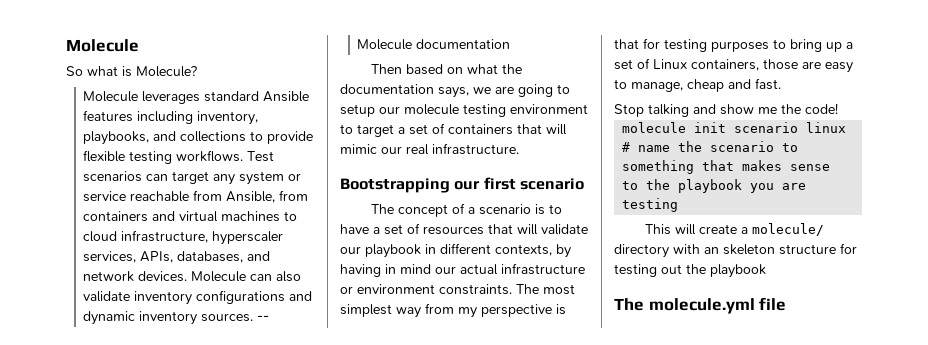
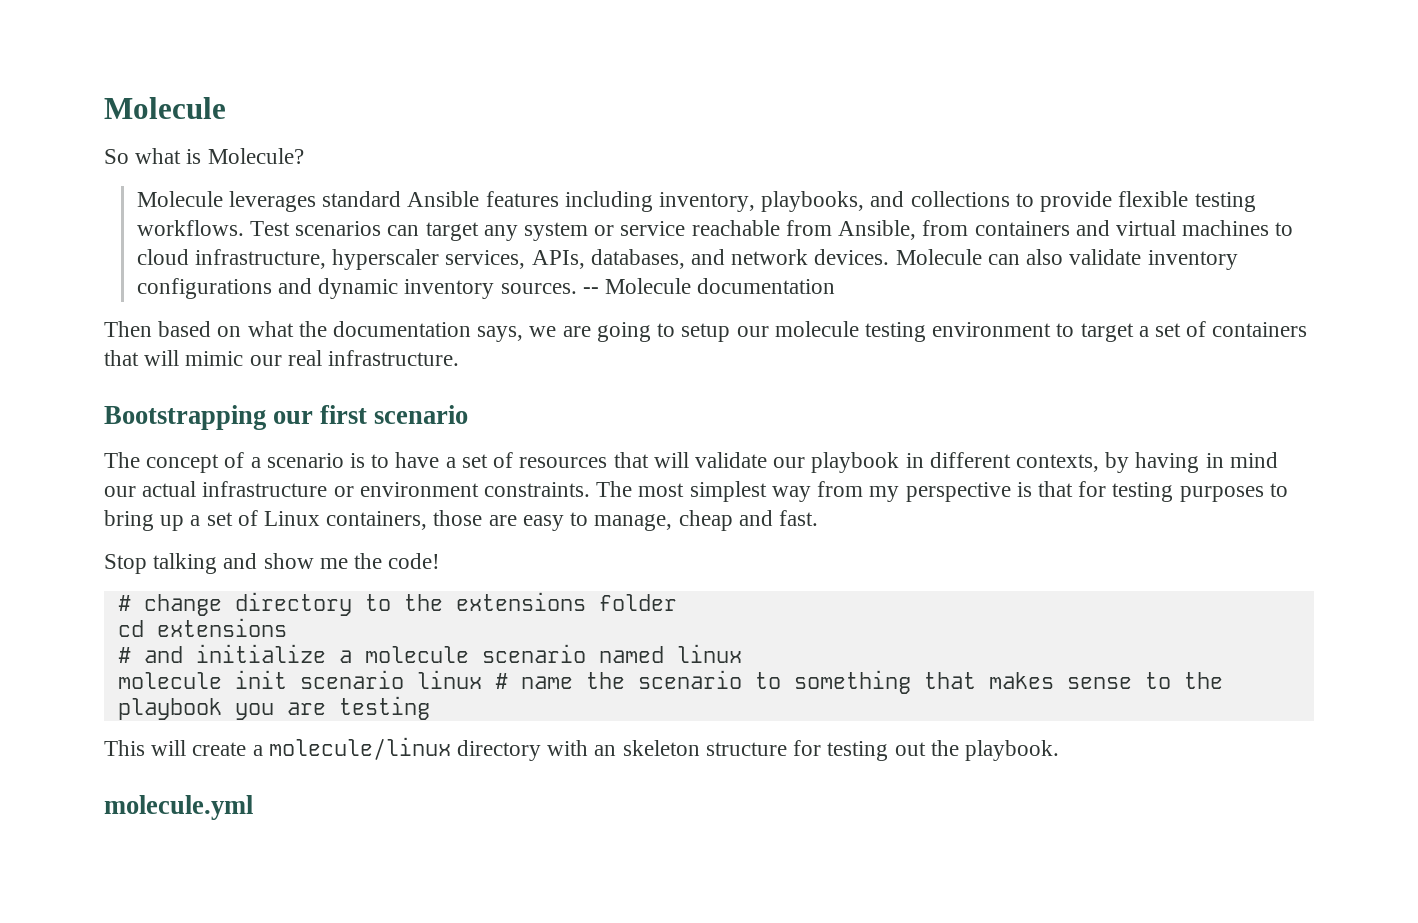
+ # change directory to the extensions folder
+ cd extensions
+ # and initialize a molecule scenario named linux
- This will create a molecule/ directory with an skeleton structure for testing out the playbook
- The molecule.yml file
+ This will create a molecule/linux directory with an skeleton structure for testing out the playbook.
+ molecule.yml

